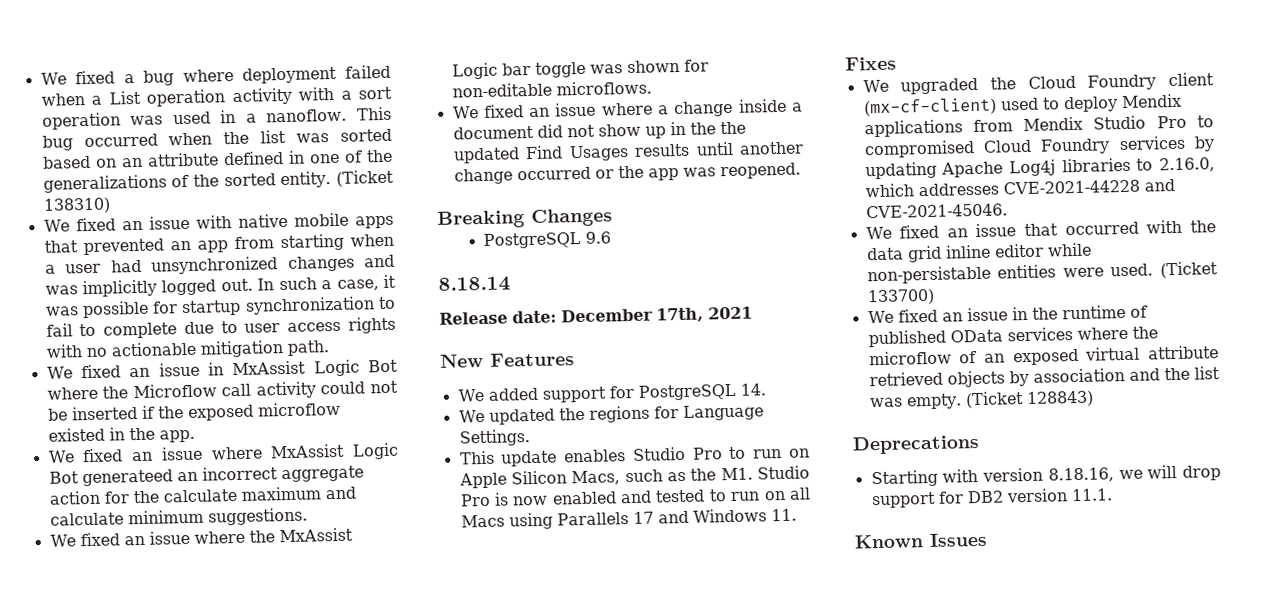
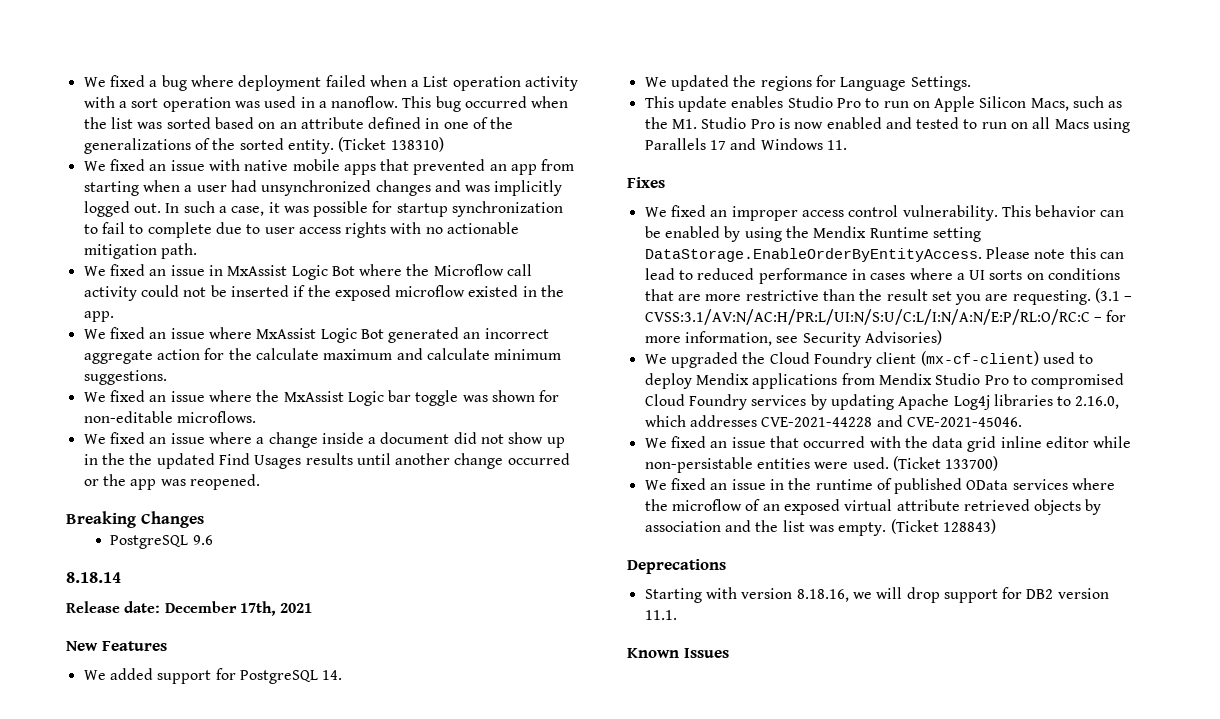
- We fixed an issue where MxAssist Logic Bot generateed an incorrect aggregate action for the calculate maximum and calculate minimum suggestions.
+ We fixed an issue where MxAssist Logic Bot generated an incorrect aggregate action for the calculate maximum and calculate minimum suggestions.
+ We fixed an improper access control vulnerability. This behavior can be enabled by using the Mendix Runtime setting DataStorage.EnableOrderByEntityAccess. Please note this can lead to reduced performance in cases where a UI sorts on conditions that are more restrictive than the result set you are requesting. (3.1 – CVSS:3.1/AV:N/AC:H/PR:L/UI:N/S:U/C:L/I:N/A:N/E:P/RL:O/RC:C – for more information, see Security Advisories)

